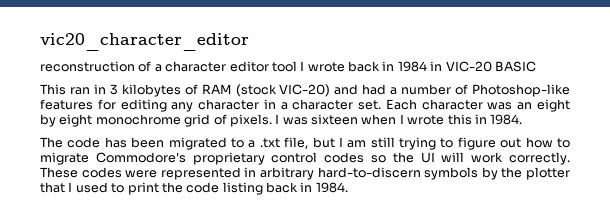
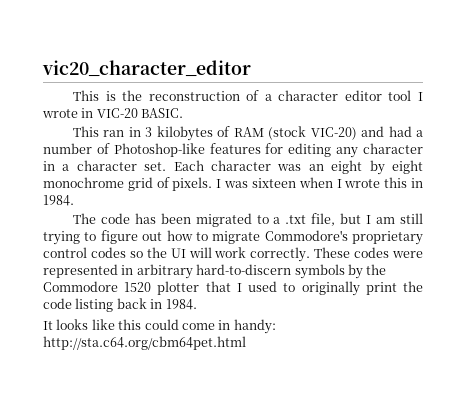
- reconstruction of a character editor tool I wrote back in 1984 in VIC-20 BASIC
+ This is the reconstruction of a character editor tool I wrote in VIC-20 BASIC.
- These codes were represented in arbitrary hard-to-discern symbols by the plotter that I used to print the code listing back in 1984.
+ These codes were represented in arbitrary hard-to-discern symbols by the Commodore 1520 plotter that I used to originally print the code listing back in 1984.
+ It looks like this could come in handy: http://sta.c64.org/cbm64pet.html

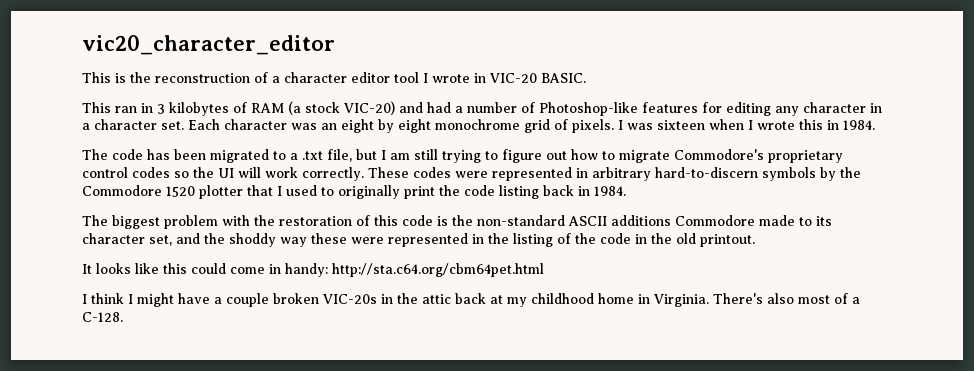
- This ran in 3 kilobytes of RAM (stock VIC-20) and had a number of Photoshop-like features for editing any character in a character set.
+ This ran in 3 kilobytes of RAM (a stock VIC-20) and had a number of Photoshop-like features for editing any character in a character set.
+ The biggest problem with the restoration of this code is the non-standard ASCII additions Commodore made to its character set, and the shoddy way these were represented in the listing of the code in the old printout.
+ I think I might have a couple broken VIC-20s in the attic back at my childhood home in Virginia. There's also most of a C-128.

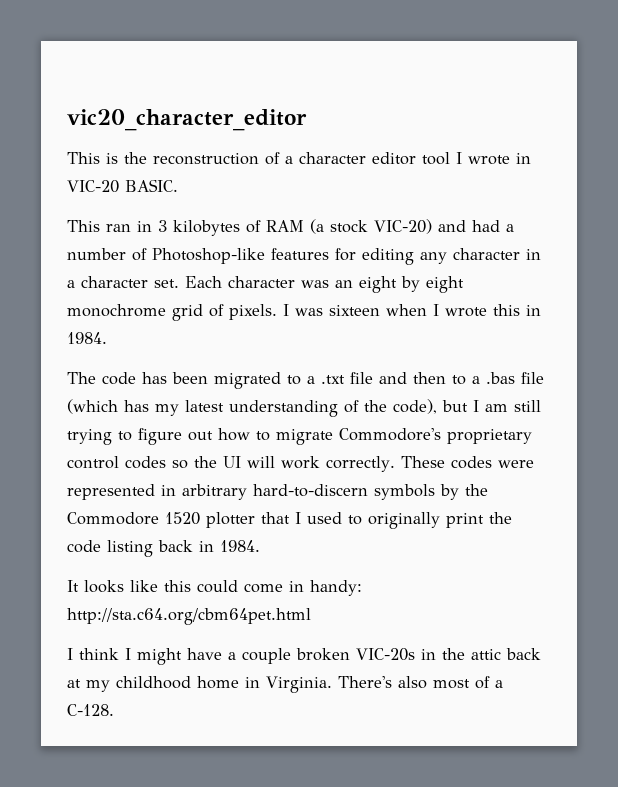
- The code has been migrated to a .txt file, but I am still trying to figure out how to migrate Commodore's proprietary control codes so the UI will work correctly.
+ The code has been migrated to a .txt file and then to a .bas file (which has my latest understanding of the code), but I am still trying to figure out how to migrate Commodore's proprietary control codes so the UI will work correctly.
- The biggest problem with the restoration of this code is the non-standard ASCII additions Commodore made to its character set, and the shoddy way these were represented in the listing of the code in the old printout.

